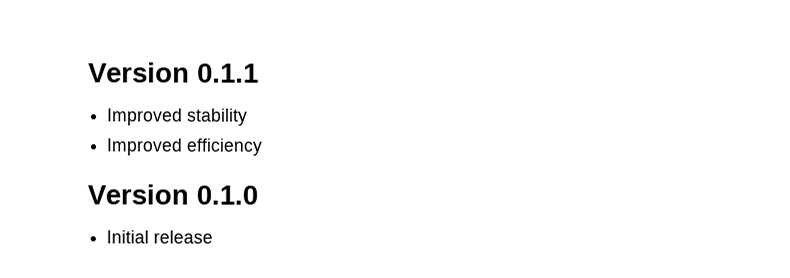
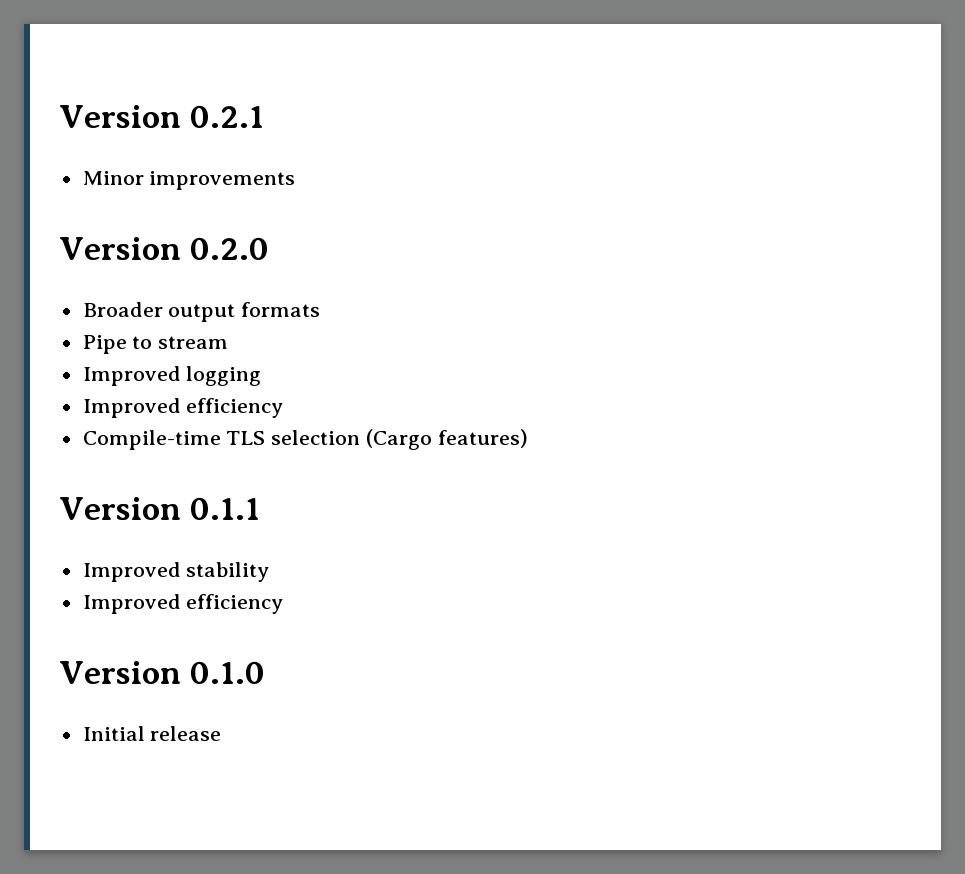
+ Version 0.2.1
+ Minor improvements
+ Version 0.2.0
+ Broader output formats
+ Pipe to stream
+ Improved logging
+ Improved efficiency
+ Compile-time TLS selection (Cargo features)

